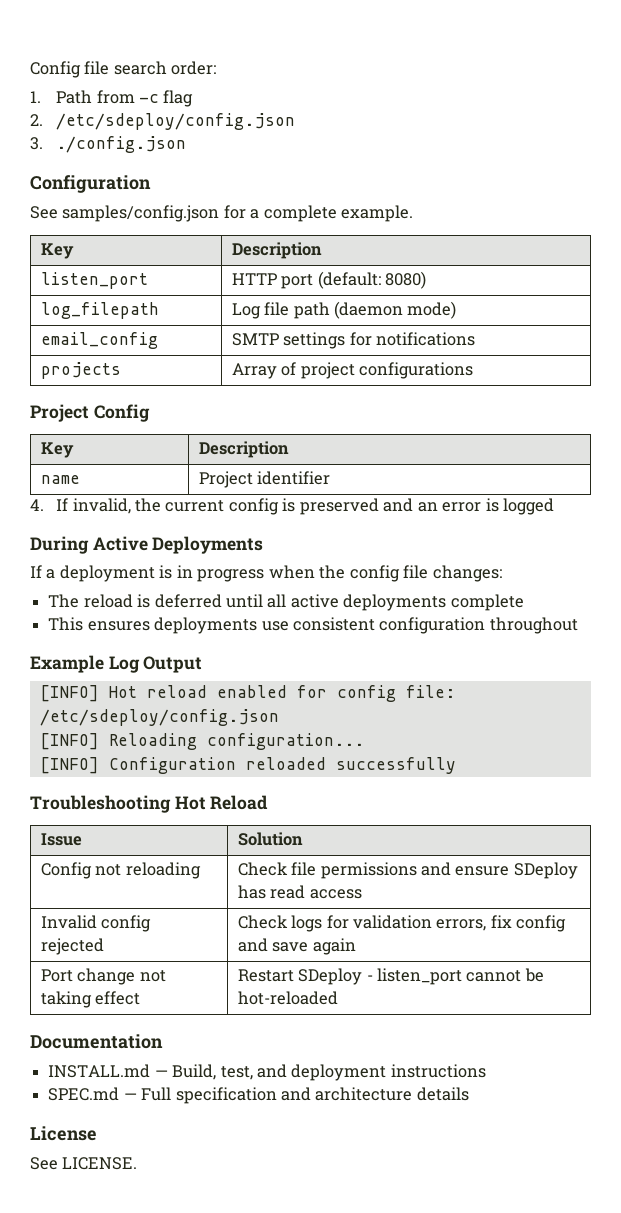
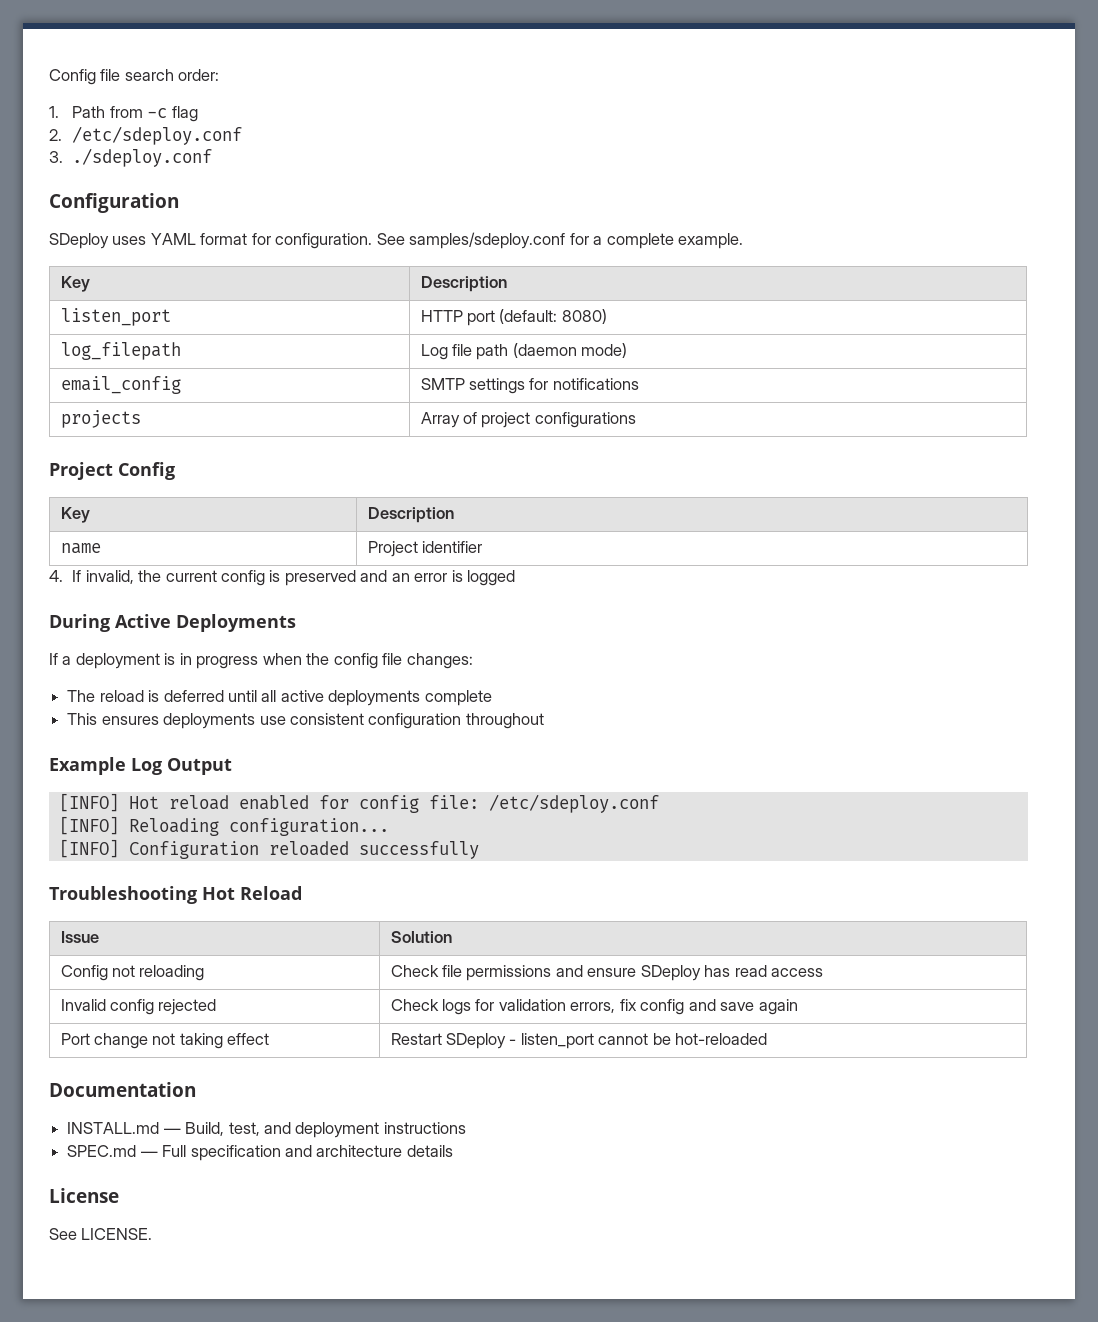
- 2. /etc/sdeploy/config.json
+ 2. /etc/sdeploy.conf
- 3. ./config.json
+ 3. ./sdeploy.conf
- See samples/config.json for a complete example.
+ SDeploy uses YAML format for configuration. See samples/sdeploy.conf for a complete example.
- [INFO] Hot reload enabled for config file: /etc/sdeploy/config.json
+ [INFO] Hot reload enabled for config file: /etc/sdeploy.conf

